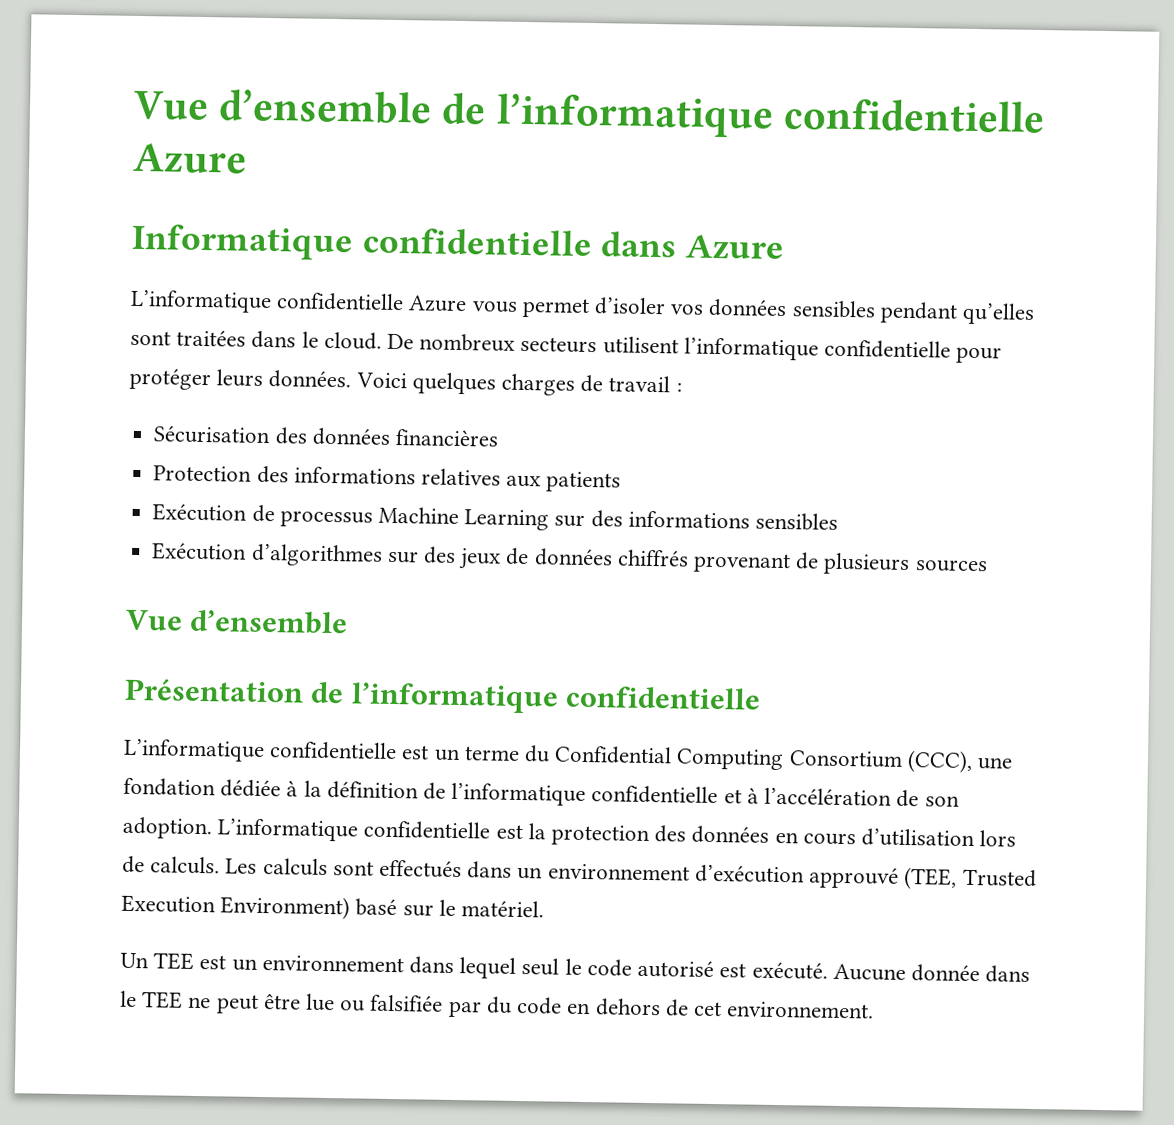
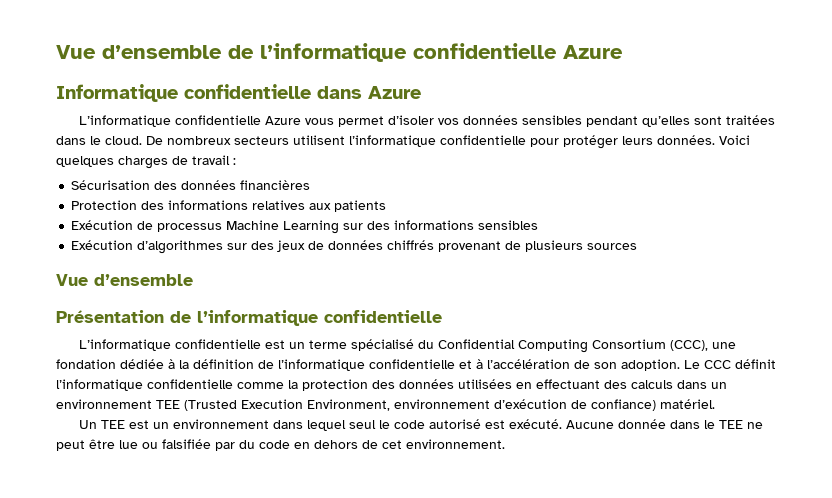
- L’informatique confidentielle est un terme du Confidential Computing Consortium (CCC), une fondation dédiée à la définition de l’informatique confidentielle et à l’accélération de son adoption.
+ L’informatique confidentielle est un terme spécialisé du Confidential Computing Consortium (CCC), une fondation dédiée à la définition de l’informatique confidentielle et à l’accélération de son adoption.
- L’informatique confidentielle est la protection des données en cours d’utilisation lors de calculs. Les calculs sont effectués dans un environnement d’exécution approuvé (TEE, Trusted Execution Environment) basé sur le matériel.
+ Le CCC définit l’informatique confidentielle comme la protection des données utilisées en effectuant des calculs dans un environnement TEE (Trusted Execution Environment, environnement d’exécution de confiance) matériel.

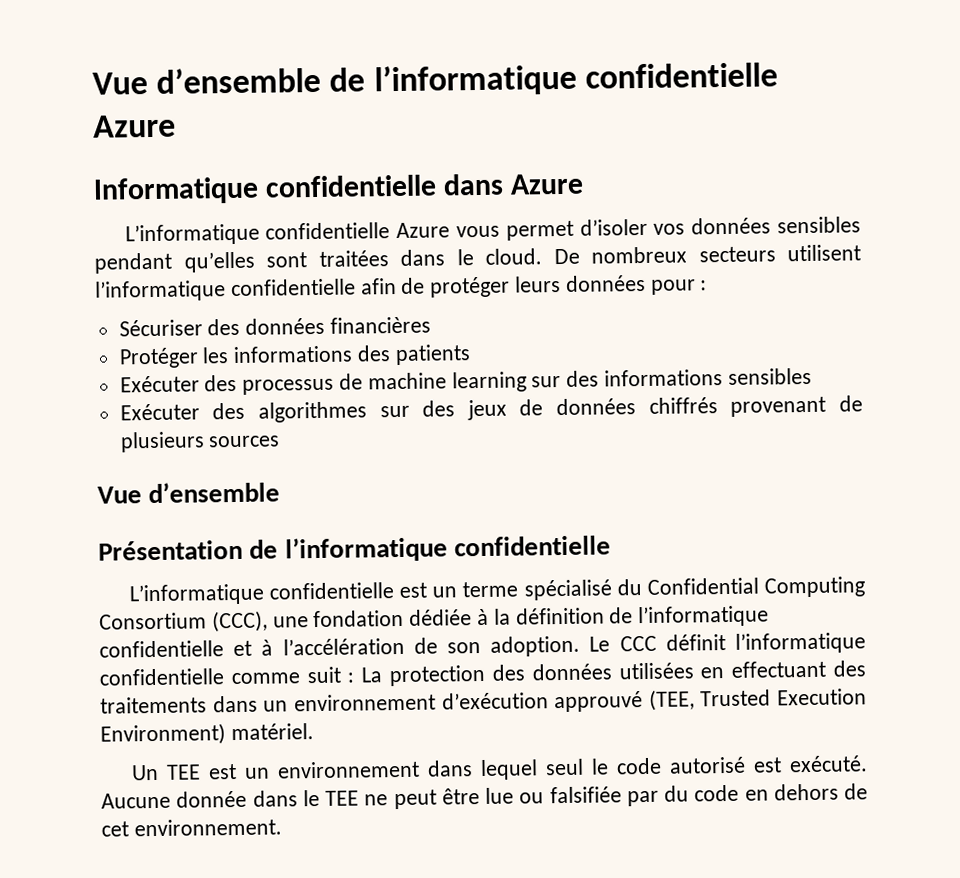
- De nombreux secteurs utilisent l’informatique confidentielle pour protéger leurs données. Voici quelques charges de travail :
+ De nombreux secteurs utilisent l’informatique confidentielle afin de protéger leurs données pour :
- Sécurisation des données financières
+ Sécuriser des données financières
- Protection des informations relatives aux patients
- Exécution de processus Machine Learning sur des informations sensibles
+ Protéger les informations des patients
+ Exécuter des processus de machine learning sur des informations sensibles
- Exécution d’algorithmes sur des jeux de données chiffrés provenant de plusieurs sources
+ Exécuter des algorithmes sur des jeux de données chiffrés provenant de plusieurs sources
- Le CCC définit l’informatique confidentielle comme la protection des données utilisées en effectuant des calculs dans un environnement TEE (Trusted Execution Environment, environnement d’exécution de confiance) matériel.
+ Le CCC définit l’informatique confidentielle comme suit : La protection des données utilisées en effectuant des traitements dans un environnement d’exécution approuvé (TEE, Trusted Execution Environment) matériel.

